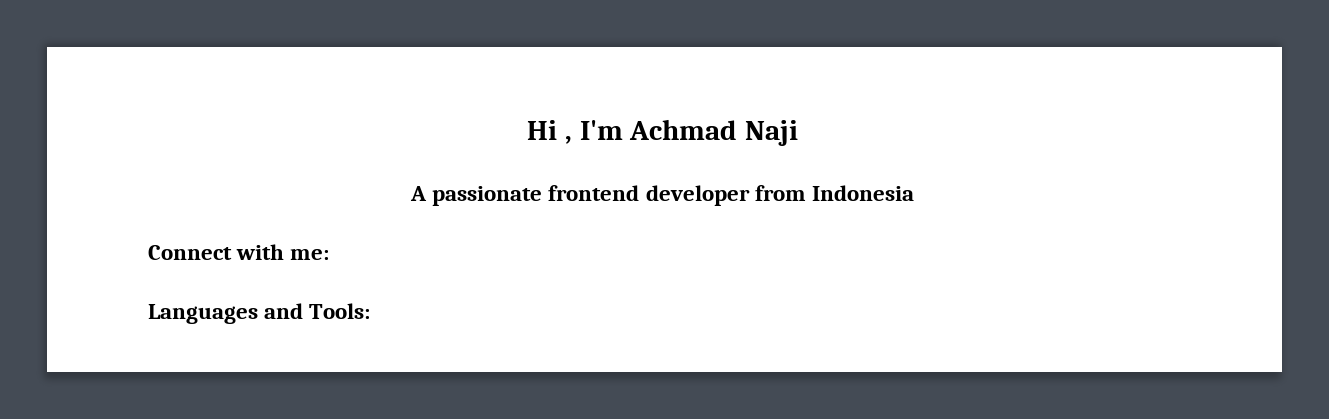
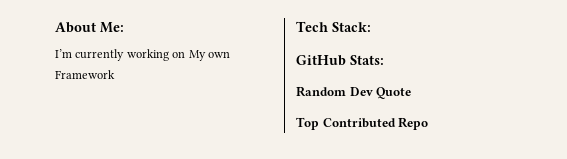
- Hi , I'm Achmad Naji
- A passionate frontend developer from Indonesia
- Connect with me:
- Languages and Tools:
+ About Me:
+ I’m currently working on My own Framework
+ Tech Stack:
+ GitHub Stats:
+ Random Dev Quote
+ Top Contributed Repo

